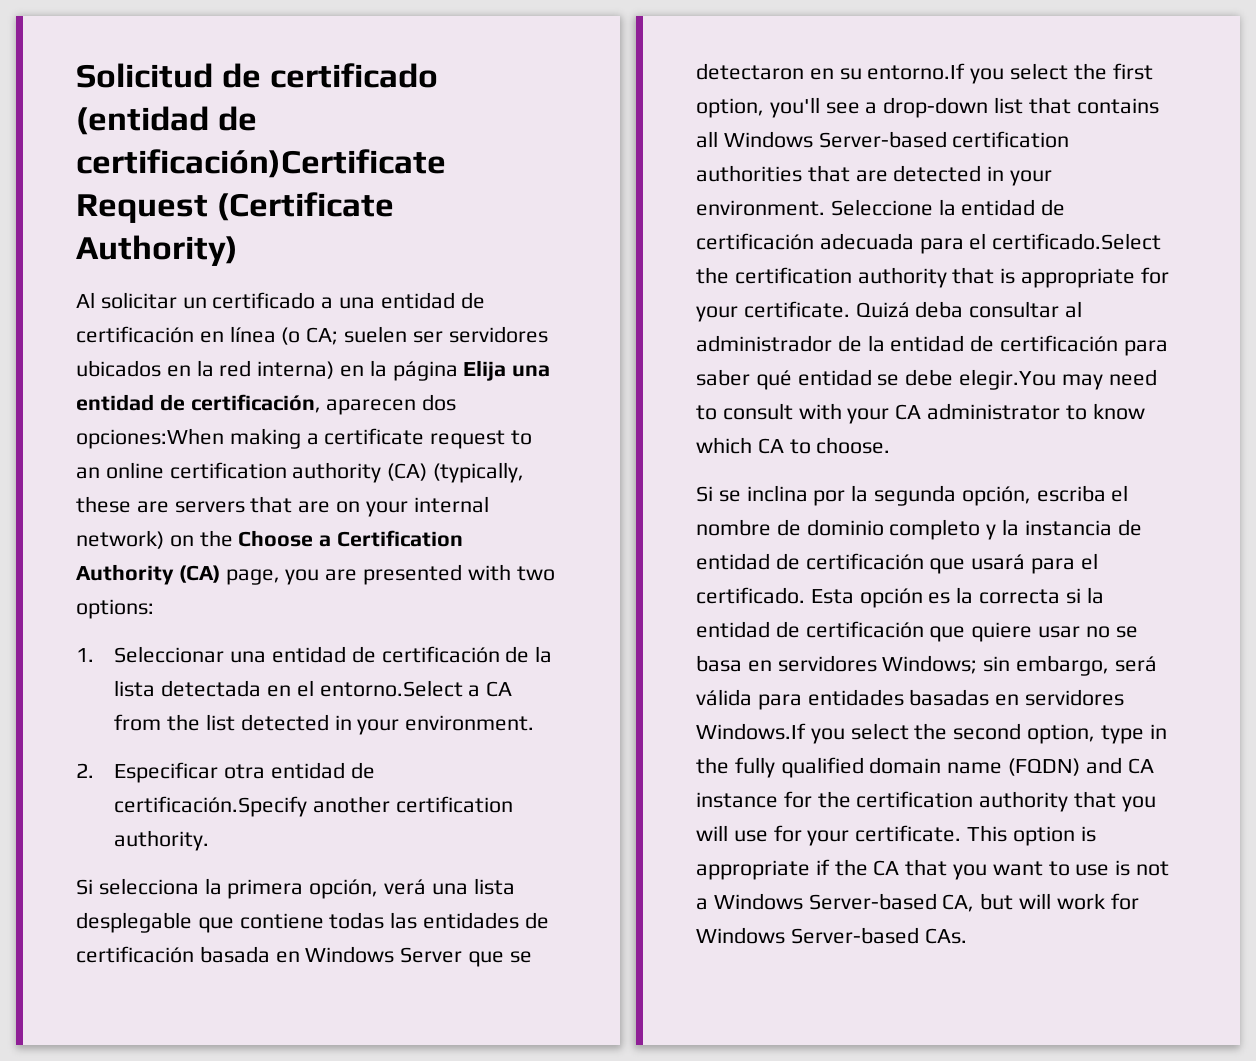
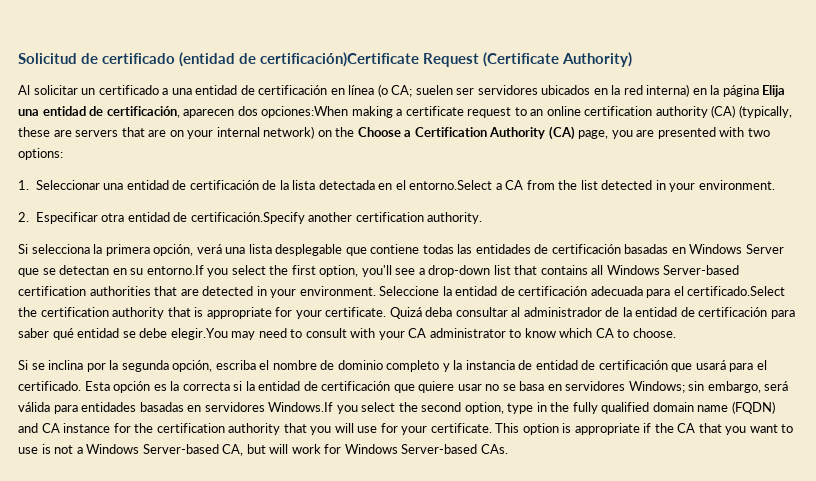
- Si selecciona la primera opción, verá una lista desplegable que contiene todas las entidades de certificación basada en Windows Server que se detectaron en su entorno.If you select the first option, you'll see a drop-down list that contains all Windows Server-based certification authorities that are detected in your environment.
+ Si selecciona la primera opción, verá una lista desplegable que contiene todas las entidades de certificación basadas en Windows Server que se detectan en su entorno.If you select the first option, you'll see a drop-down list that contains all Windows Server-based certification authorities that are detected in your environment.

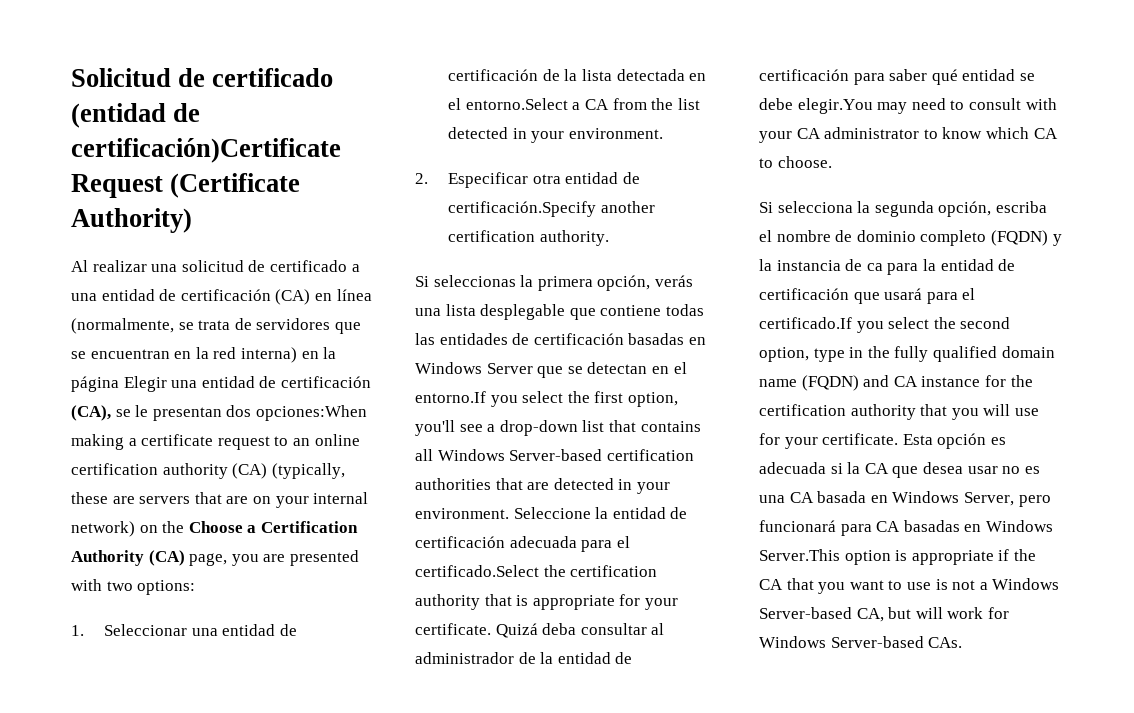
- Al solicitar un certificado a una entidad de certificación en línea (o CA; suelen ser servidores ubicados en la red interna) en la página Elija una entidad de certificación, aparecen dos opciones:When making a certificate request to an online certification authority (CA) (typically, these are servers that are on your internal network) on the Choose a Certification Authority (CA) page, you are presented with two options:
+ Al realizar una solicitud de certificado a una entidad de certificación (CA) en línea (normalmente, se trata de servidores que se encuentran en la red interna) en la página Elegir una entidad de certificación (CA), se le presentan dos opciones:When making a certificate request to an online certification authority (CA) (typically, these are servers that are on your internal network) on the Choose a Certification Authority (CA) page, you are presented with two options:
- Si selecciona la primera opción, verá una lista desplegable que contiene todas las entidades de certificación basadas en Windows Server que se detectan en su entorno.If you select the first option, you'll see a drop-down list that contains all Windows Server-based certification authorities that are detected in your environment.
+ Si seleccionas la primera opción, verás una lista desplegable que contiene todas las entidades de certificación basadas en Windows Server que se detectan en el entorno.If you select the first option, you'll see a drop-down list that contains all Windows Server-based certification authorities that are detected in your environment.
- Si se inclina por la segunda opción, escriba el nombre de dominio completo y la instancia de entidad de certificación que usará para el certificado. Esta opción es la correcta si la entidad de certificación que quiere usar no se basa en servidores Windows; sin embargo, será válida para entidades basadas en servidores Windows.If you select the second option, type in the fully qualified domain name (FQDN) and CA instance for the certification authority that you will use for your certificate.
+ Si selecciona la segunda opción, escriba el nombre de dominio completo (FQDN) y la instancia de ca para la entidad de certificación que usará para el certificado.If you select the second option, type in the fully qualified domain name (FQDN) and CA instance for the certification authority that you will use for your certificate.
- This option is appropriate if the CA that you want to use is not a Windows Server-based CA, but will work for Windows Server-based CAs.
+ Esta opción es adecuada si la CA que desea usar no es una CA basada en Windows Server, pero funcionará para CA basadas en Windows Server.This option is appropriate if the CA that you want to use is not a Windows Server-based CA, but will work for Windows Server-based CAs.

